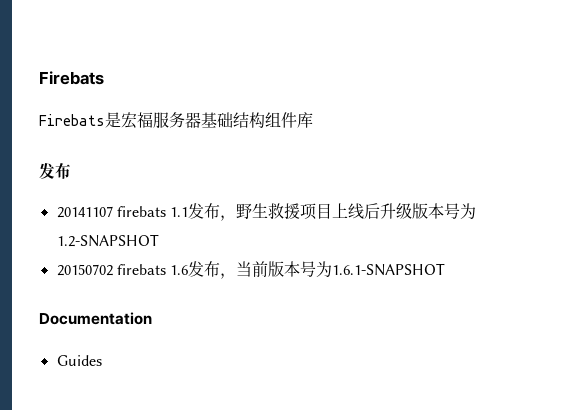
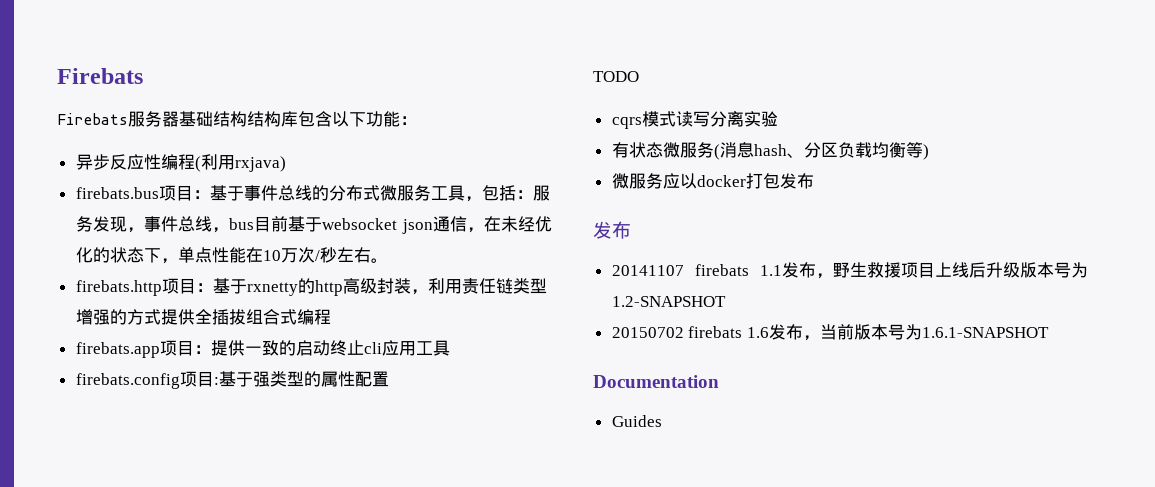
- Firebats是宏福服务器基础结构组件库
+ Firebats服务器基础结构结构库包含以下功能：
+ 异步反应性编程(利用rxjava)
+ firebats.bus项目：基于事件总线的分布式微服务工具，包括：服务发现，事件总线，bus目前基于websocket json通信，在未经优化的状态下，单点性能在10万次/秒左右。
+ firebats.http项目：基于rxnetty的http高级封装，利用责任链类型增强的方式提供全插拔组合式编程
+ firebats.app项目：提供一致的启动终止cli应用工具
+ firebats.config项目:基于强类型的属性配置
+ TODO
+ cqrs模式读写分离实验
+ 有状态微服务(消息hash、分区负载均衡等)
+ 微服务应以docker打包发布

